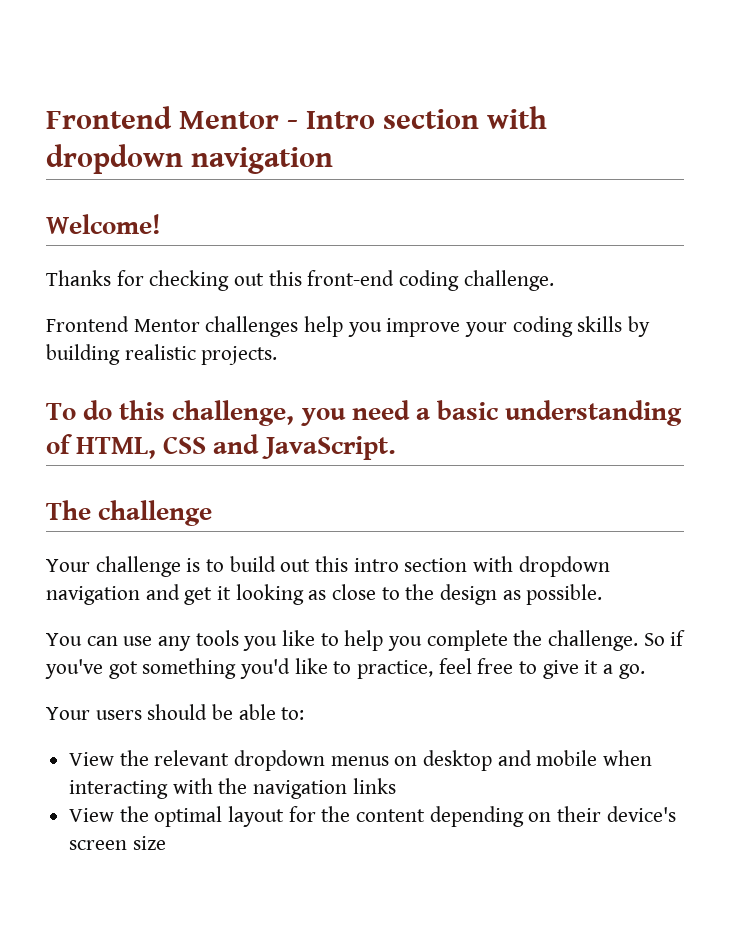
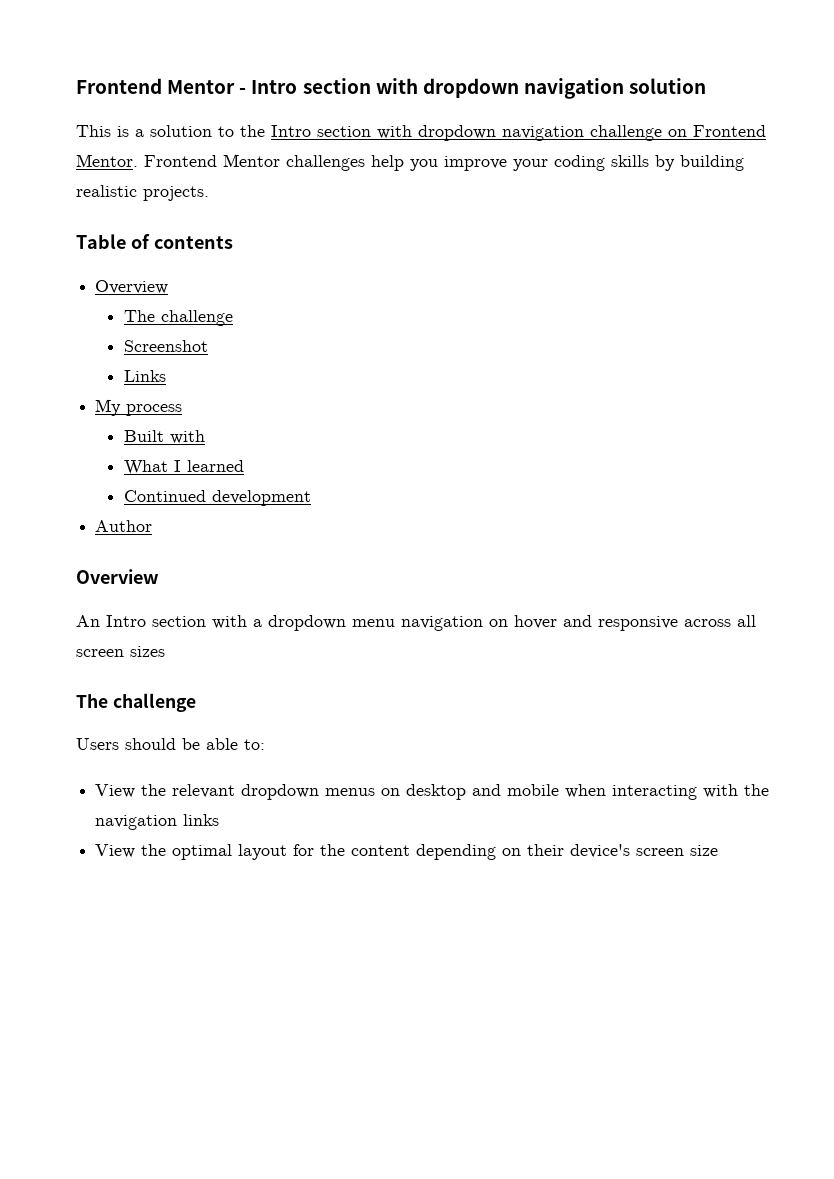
- Frontend Mentor - Intro section with dropdown navigation
- Welcome!
- Thanks for checking out this front-end coding challenge.
- Frontend Mentor challenges help you improve your coding skills by building realistic projects.
+ Frontend Mentor - Intro section with dropdown navigation solution
+ This is a solution to the Intro section with dropdown navigation challenge on Frontend Mentor. Frontend Mentor challenges help you improve your coding skills by building realistic projects.
- To do this challenge, you need a basic understanding of HTML, CSS and JavaScript.
+ Table of contents
+ Overview
  The challenge
- Your challenge is to build out this intro section with dropdown navigation and get it looking as close to the design as possible.
- You can use any tools you like to help you complete the challenge. So if you've got something you'd like to practice, feel free to give it a go.
- Your users should be able to:
+ Screenshot
+ Links
+ My process
+ Built with
+ What I learned
+ Continued development
+ Author
+ Overview
+ An Intro section with a dropdown menu navigation on hover and responsive across all screen sizes
+ The challenge
+ Users should be able to:

